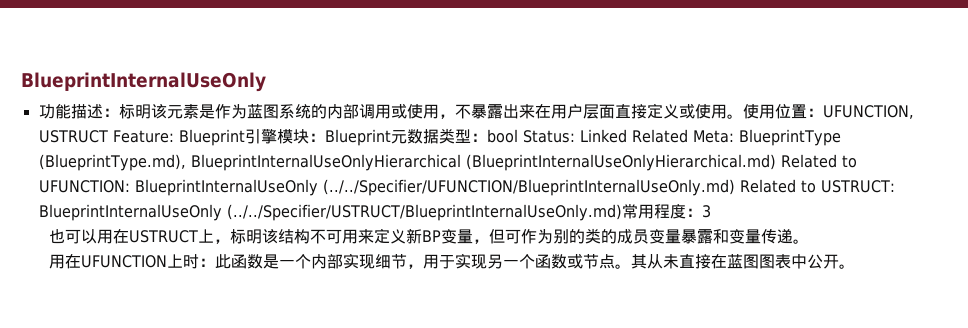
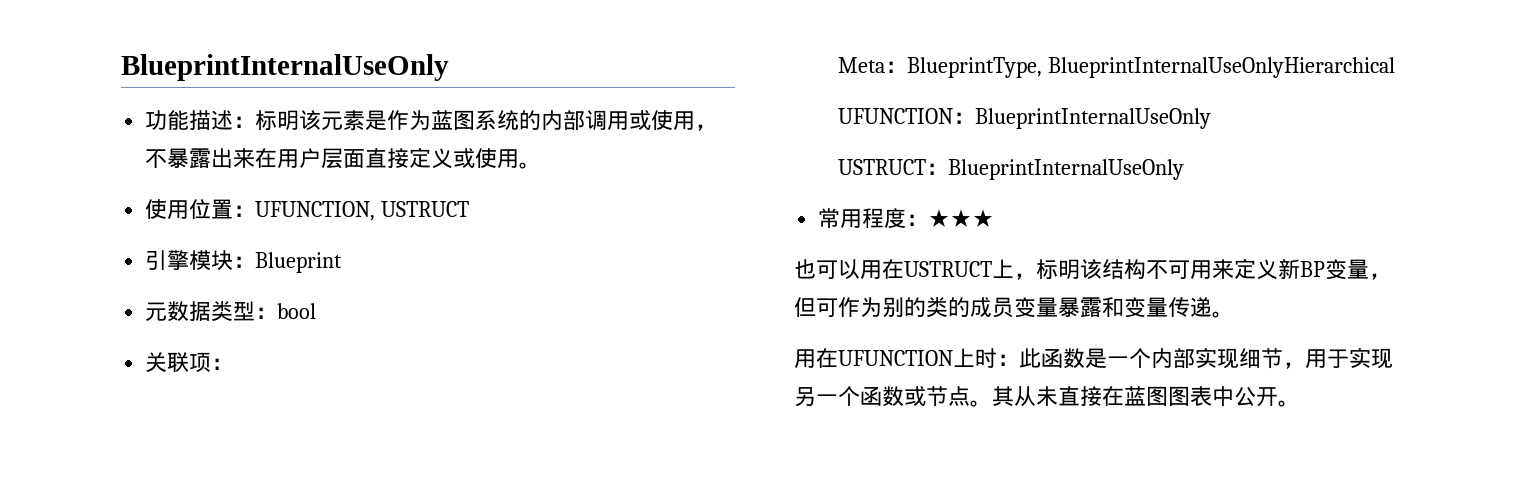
- 功能描述：标明该元素是作为蓝图系统的内部调用或使用，不暴露出来在用户层面直接定义或使用。使用位置：UFUNCTION, USTRUCT Feature: Blueprint引擎模块：Blueprint元数据类型：bool Status: Linked Related Meta: BlueprintType (BlueprintType.md), BlueprintInternalUseOnlyHierarchical (BlueprintInternalUseOnlyHierarchical.md) Related to UFUNCTION: BlueprintInternalUseOnly (../../Specifier/UFUNCTION/BlueprintInternalUseOnly.md) Related to USTRUCT: BlueprintInternalUseOnly (../../Specifier/USTRUCT/BlueprintInternalUseOnly.md)常用程度：3
+ 功能描述：标明该元素是作为蓝图系统的内部调用或使用，不暴露出来在用户层面直接定义或使用。
+ 使用位置：UFUNCTION, USTRUCT
+ 引擎模块：Blueprint
+ 元数据类型：bool
+ 关联项：
+ Meta：BlueprintType, BlueprintInternalUseOnlyHierarchical
+ UFUNCTION：BlueprintInternalUseOnly
+ USTRUCT：BlueprintInternalUseOnly
+ 常用程度：★★★

